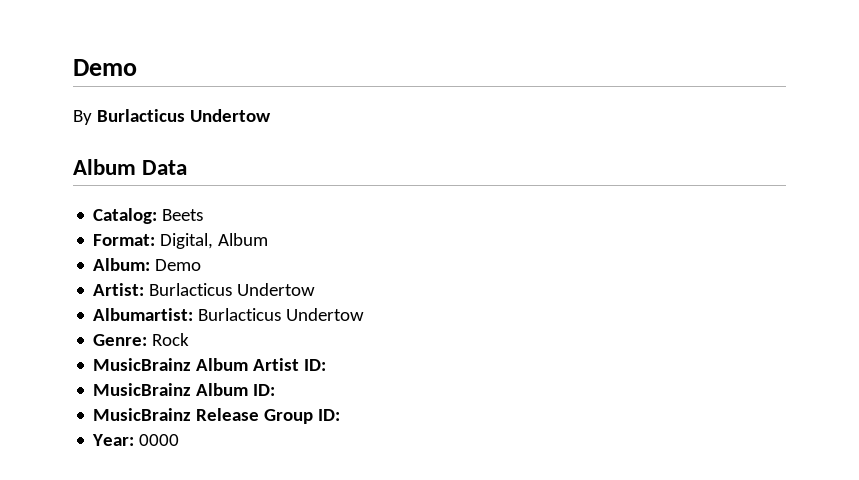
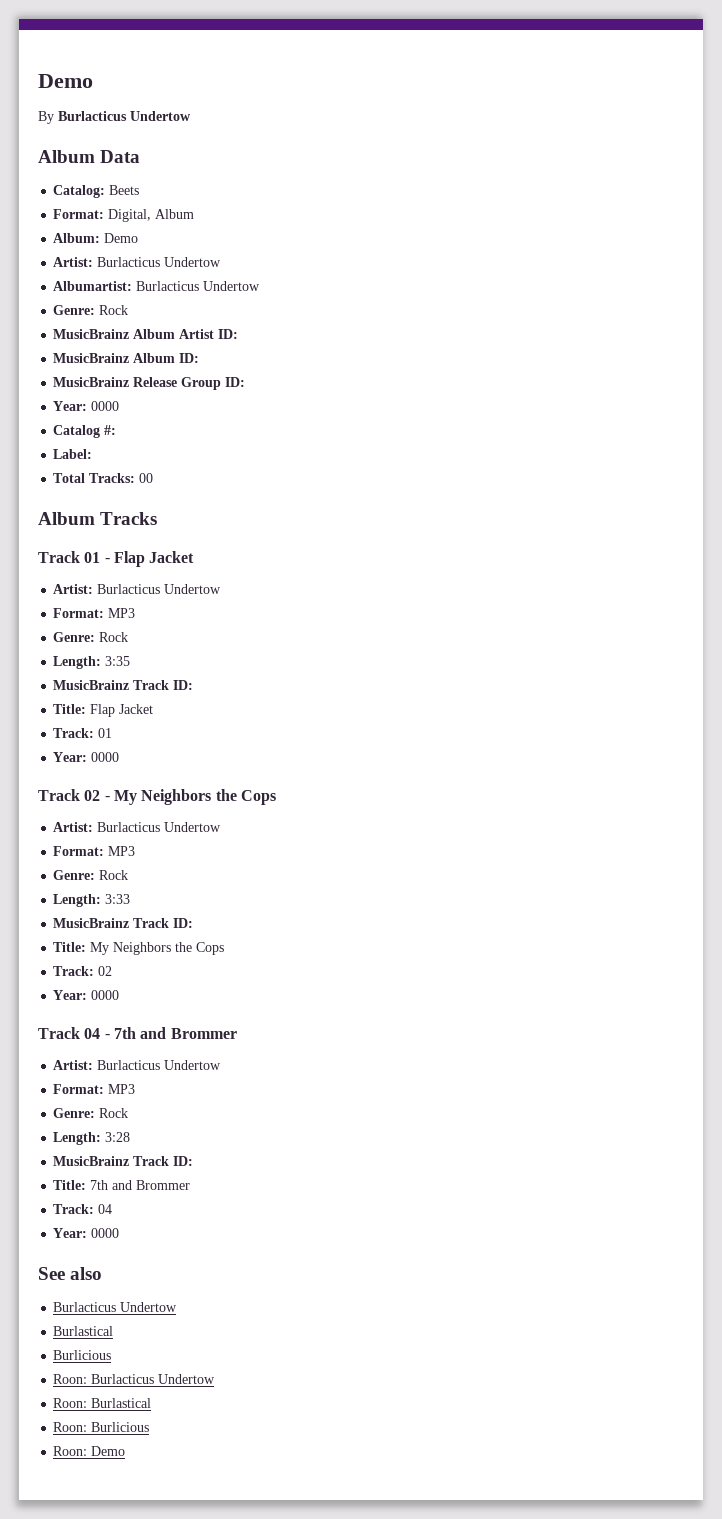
+ Catalog #:
+ Label:
+ Total Tracks: 00
+ Album Tracks
+ Track 01 - Flap Jacket
+ Artist: Burlacticus Undertow
+ Format: MP3
+ Genre: Rock
+ Length: 3:35
+ MusicBrainz Track ID:
+ Title: Flap Jacket
+ Track: 01
+ Year: 0000
+ Track 02 - My Neighbors the Cops
+ Artist: Burlacticus Undertow
+ Format: MP3
+ Genre: Rock
+ Length: 3:33
+ MusicBrainz Track ID:
+ Title: My Neighbors the Cops
+ Track: 02
+ Year: 0000
+ Track 04 - 7th and Brommer
+ Artist: Burlacticus Undertow
+ Format: MP3
+ Genre: Rock
+ Length: 3:28
+ MusicBrainz Track ID:
+ Title: 7th and Brommer
+ Track: 04
+ Year: 0000
+ See also
+ Burlacticus Undertow
+ Burlastical
+ Burlicious
+ Roon: Burlacticus Undertow
+ Roon: Burlastical
+ Roon: Burlicious
+ Roon: Demo

